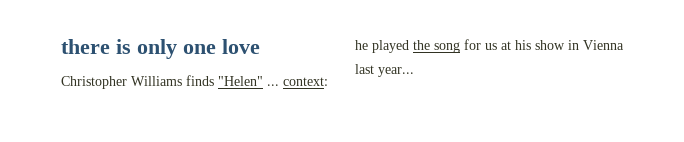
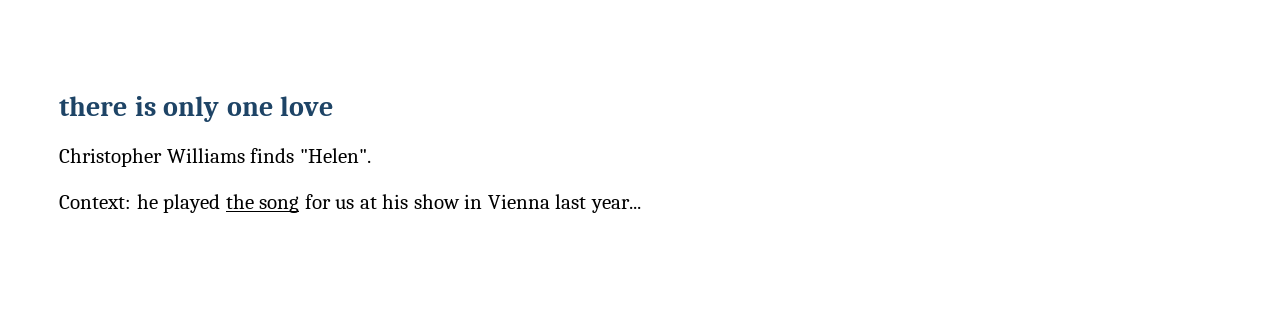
- Christopher Williams finds "Helen" ... context: he played the song for us at his show in Vienna last year...
+ Christopher Williams finds "Helen".
+ Context: he played the song for us at his show in Vienna last year...

